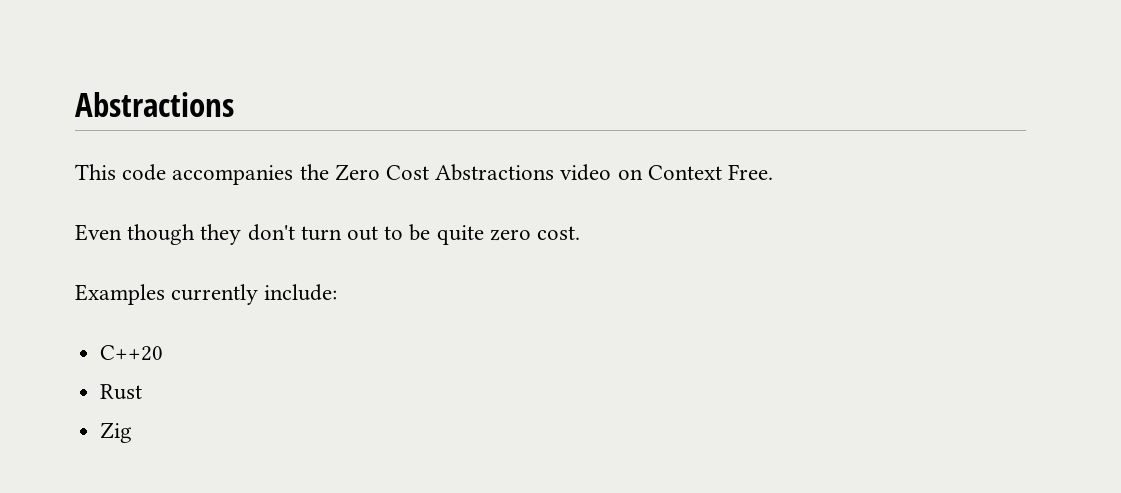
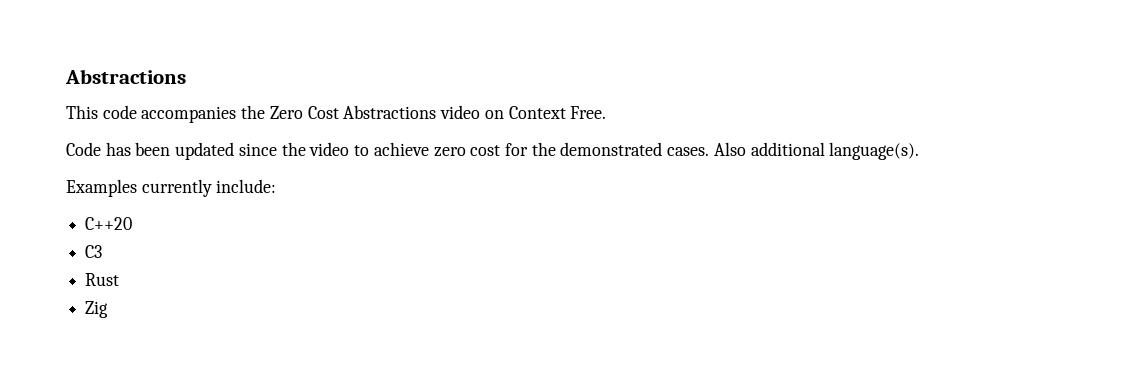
- Even though they don't turn out to be quite zero cost.
+ Code has been updated since the video to achieve zero cost for the demonstrated cases. Also additional language(s).
+ C3

